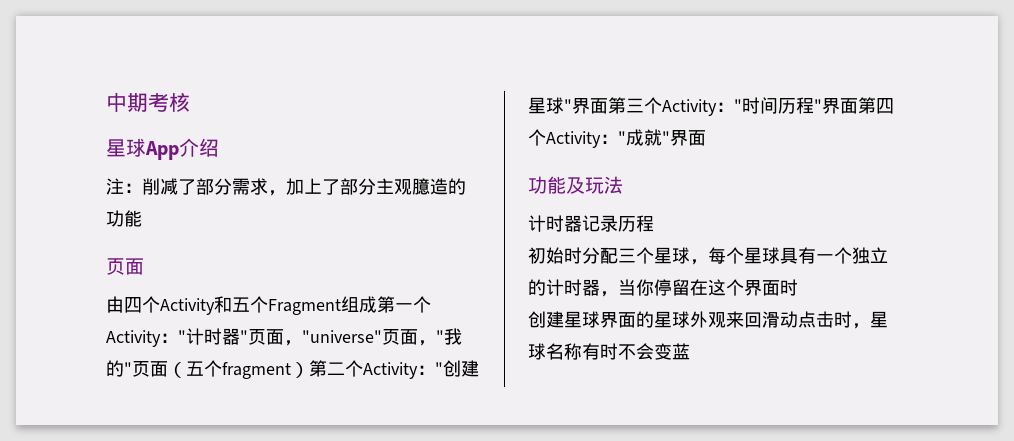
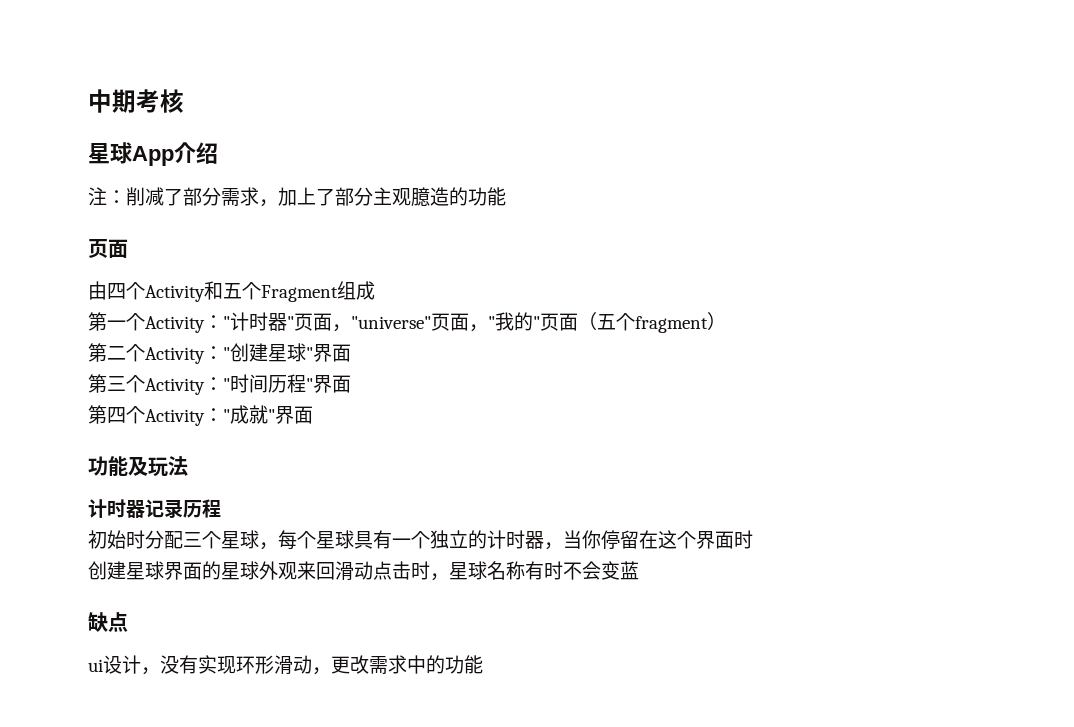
- 由四个Activity和五个Fragment组成第一个Activity："计时器"页面，"universe"页面，"我的"页面（五个fragment）第二个Activity："创建星球"界面第三个Activity："时间历程"界面第四个Activity："成就"界面
+ 由四个Activity和五个Fragment组成
+ 第一个Activity："计时器"页面，"universe"页面，"我的"页面（五个fragment）
+ 第二个Activity："创建星球"界面
+ 第三个Activity："时间历程"界面
+ 第四个Activity："成就"界面
+ 缺点
+ ui设计，没有实现环形滑动，更改需求中的功能

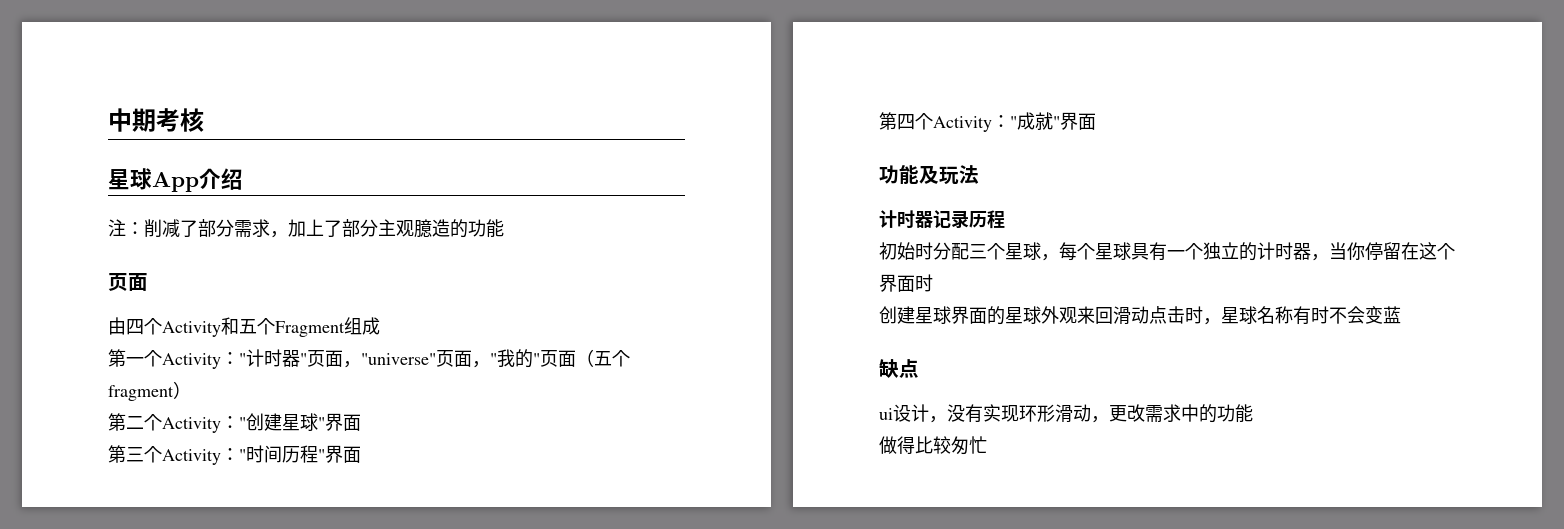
+ 做得比较匆忙

